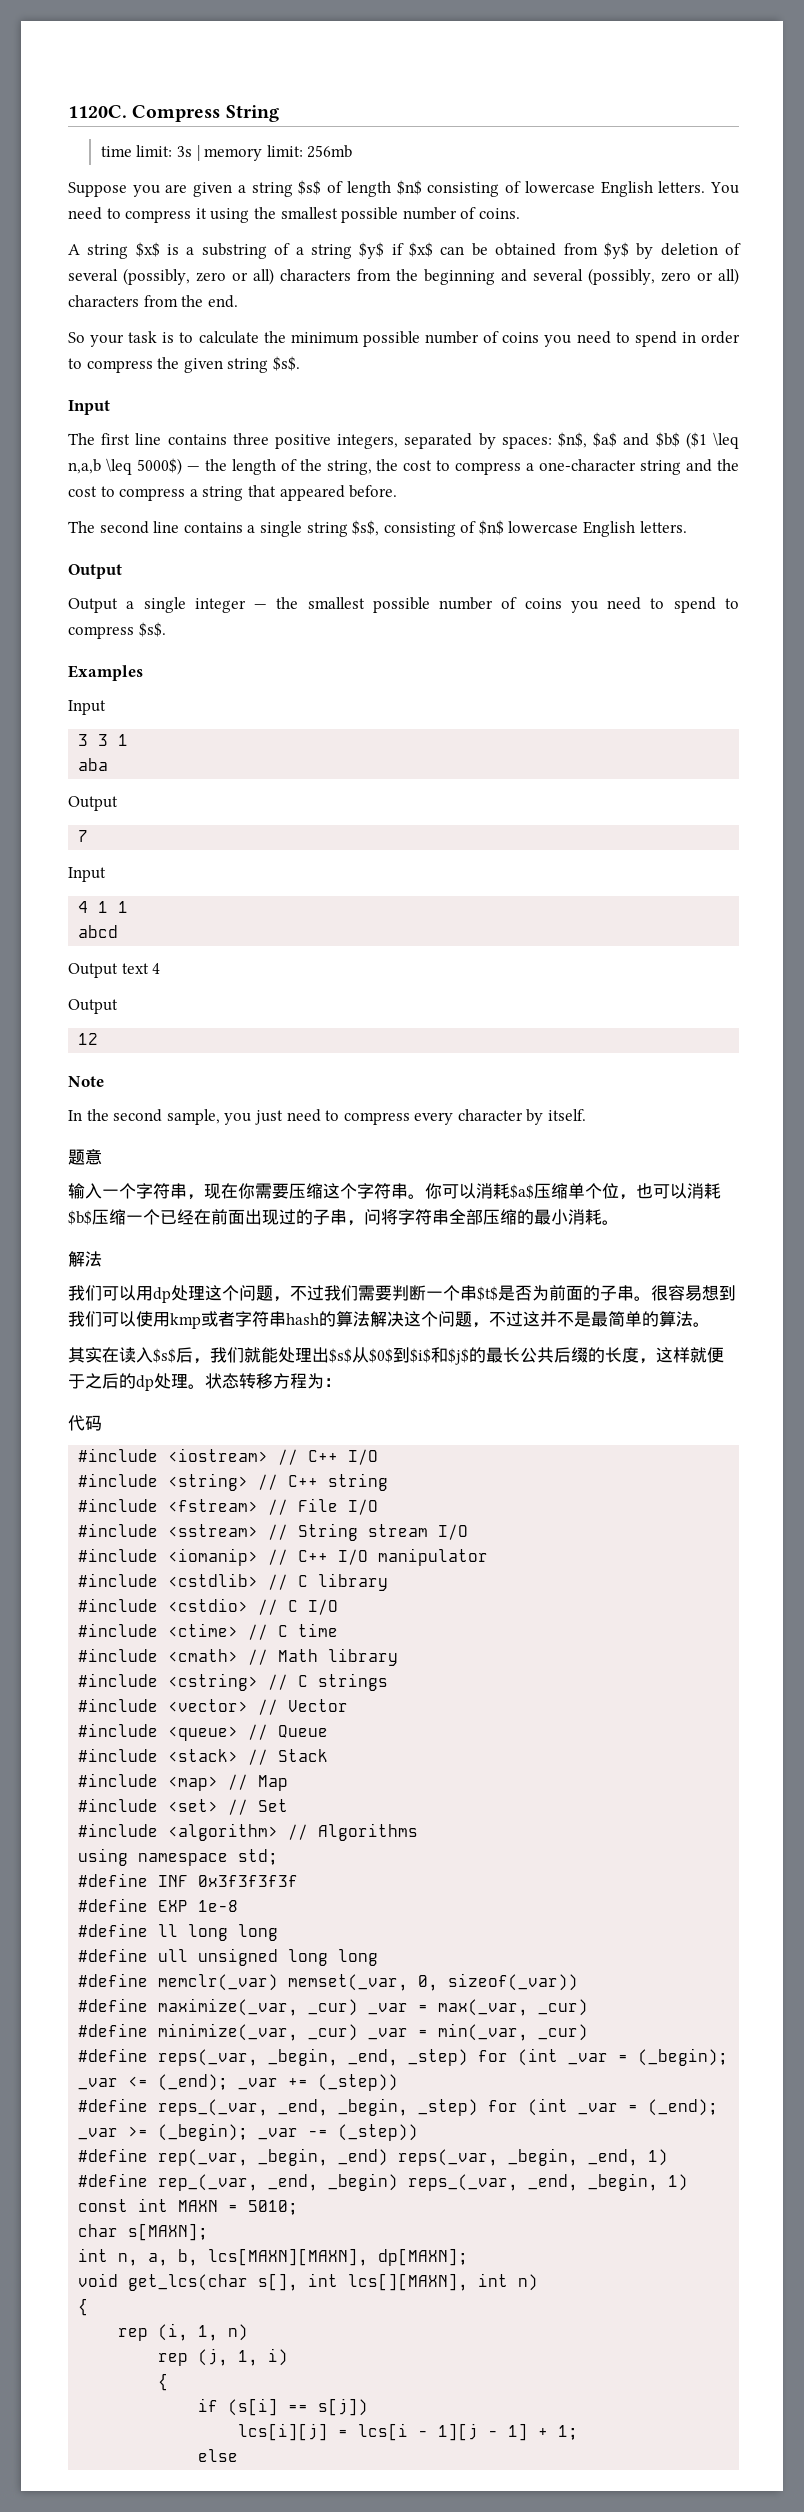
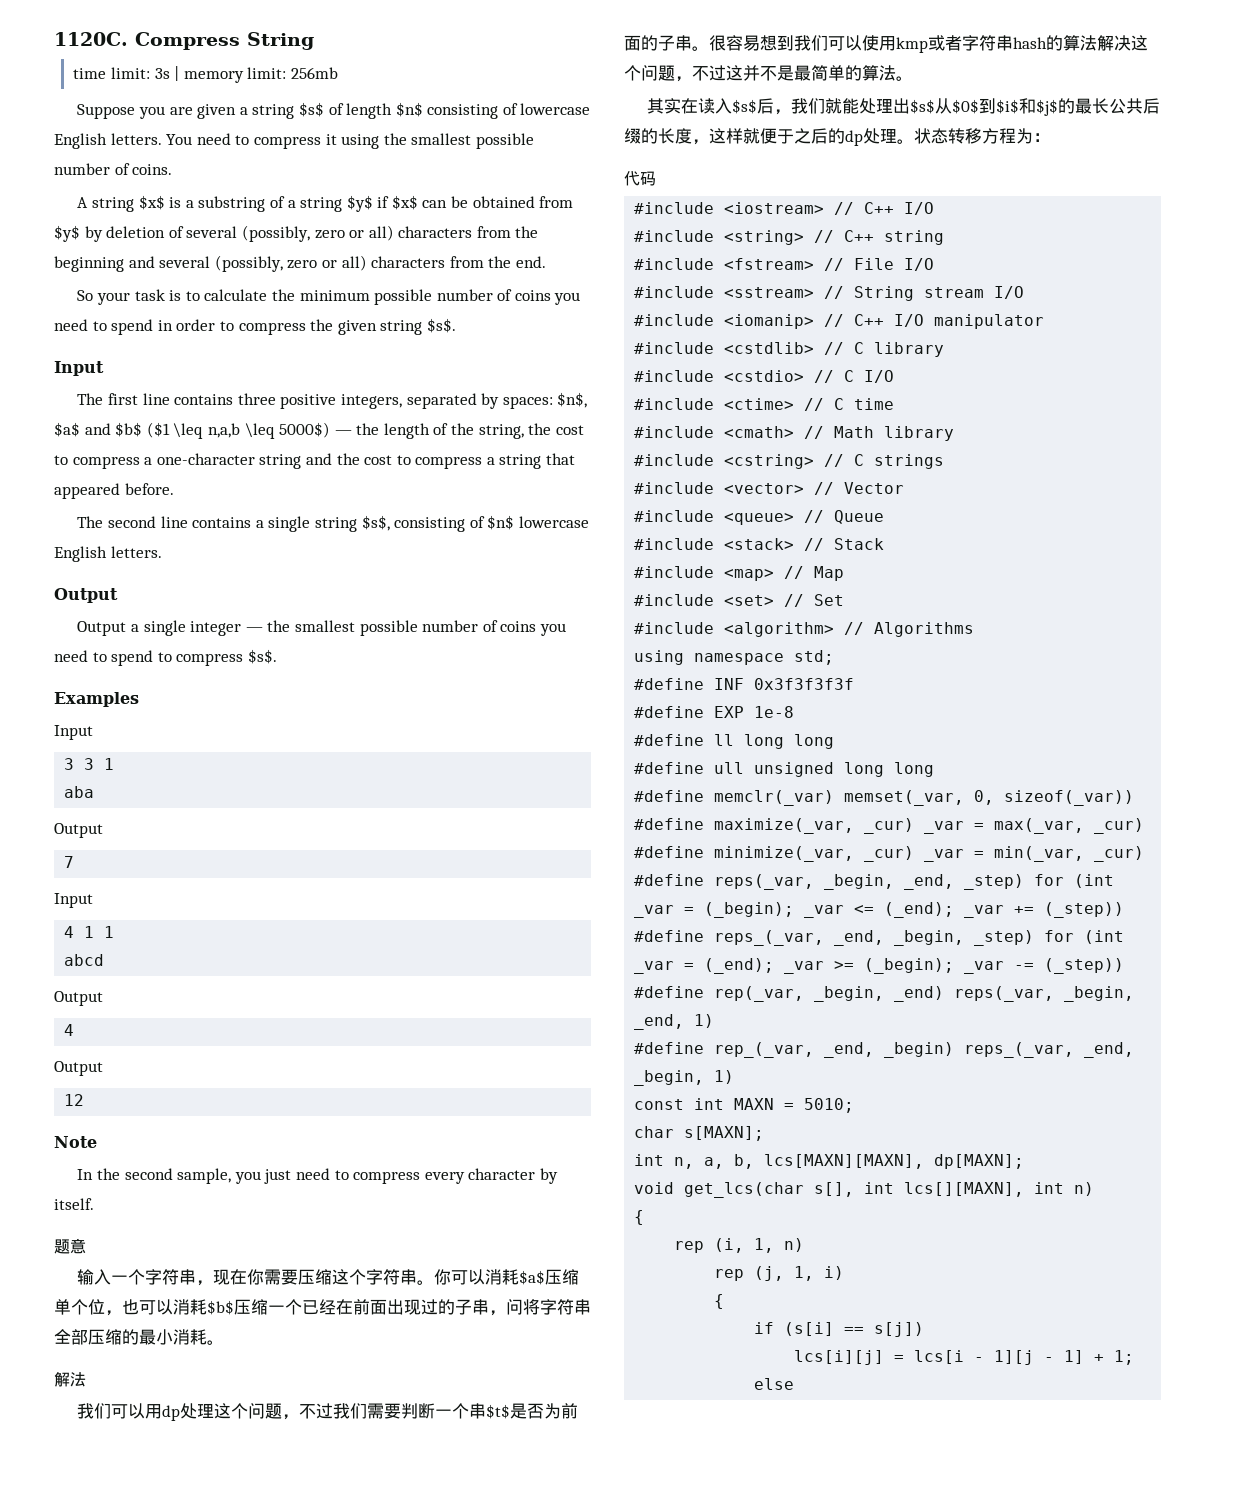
  abcd
- Output text 4
+ Output
+ 4

